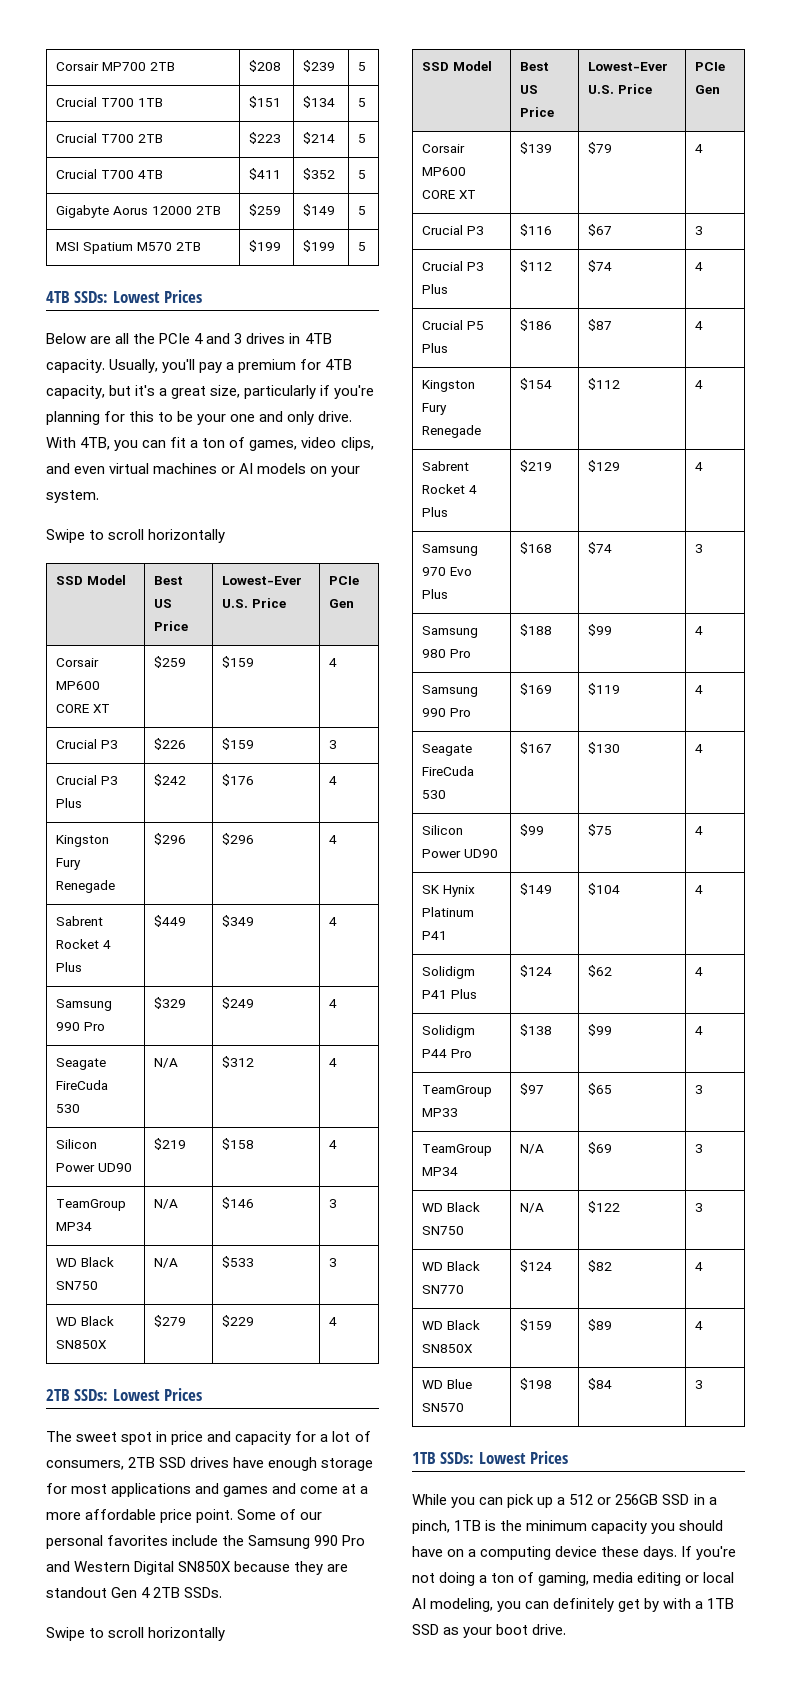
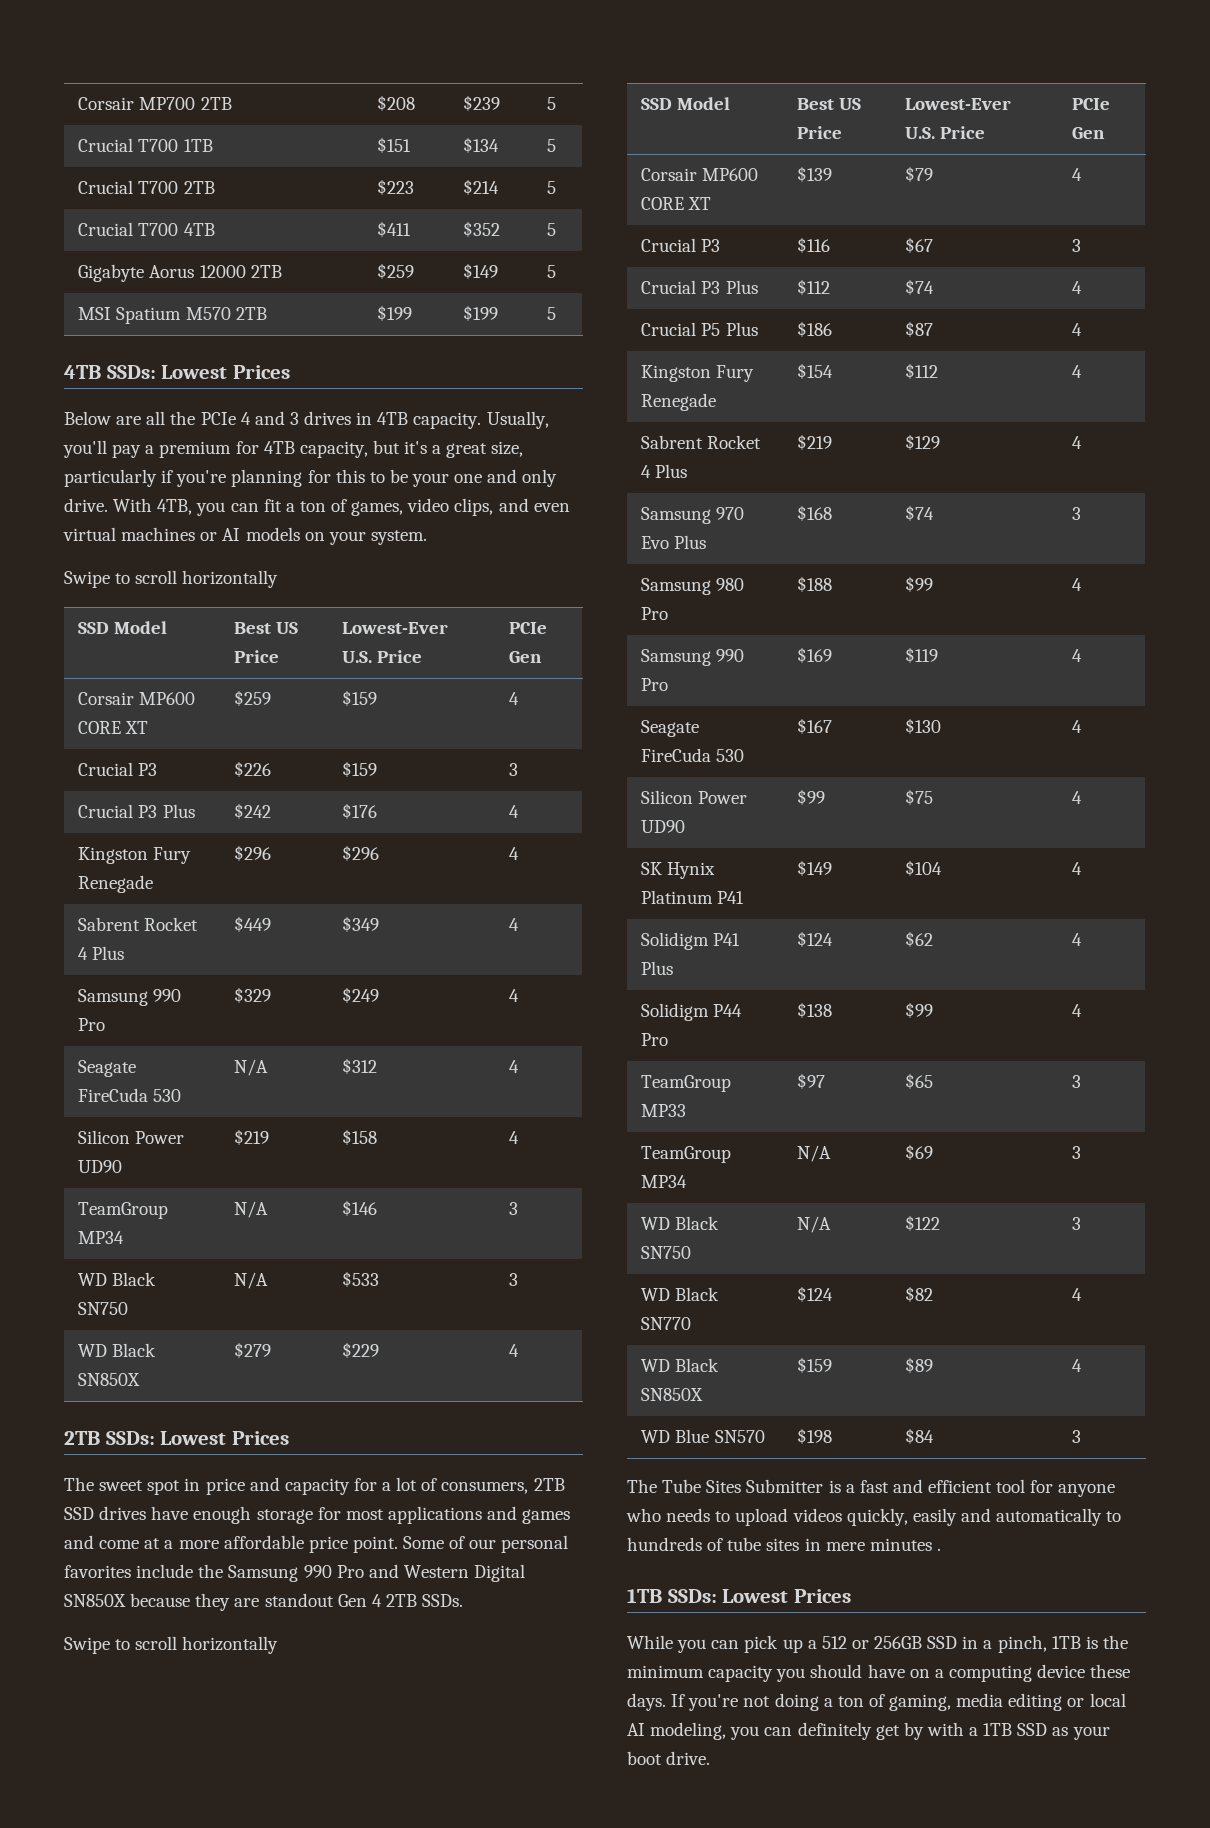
+ The Tube Sites Submitter is a fast and efficient tool for anyone who needs to upload videos quickly, easily and automatically to hundreds of tube sites in mere minutes .

